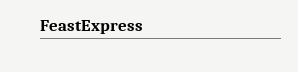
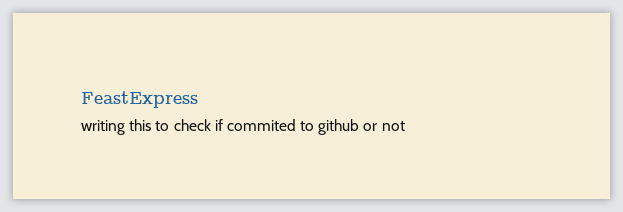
+ writing this to check if commited to github or not

